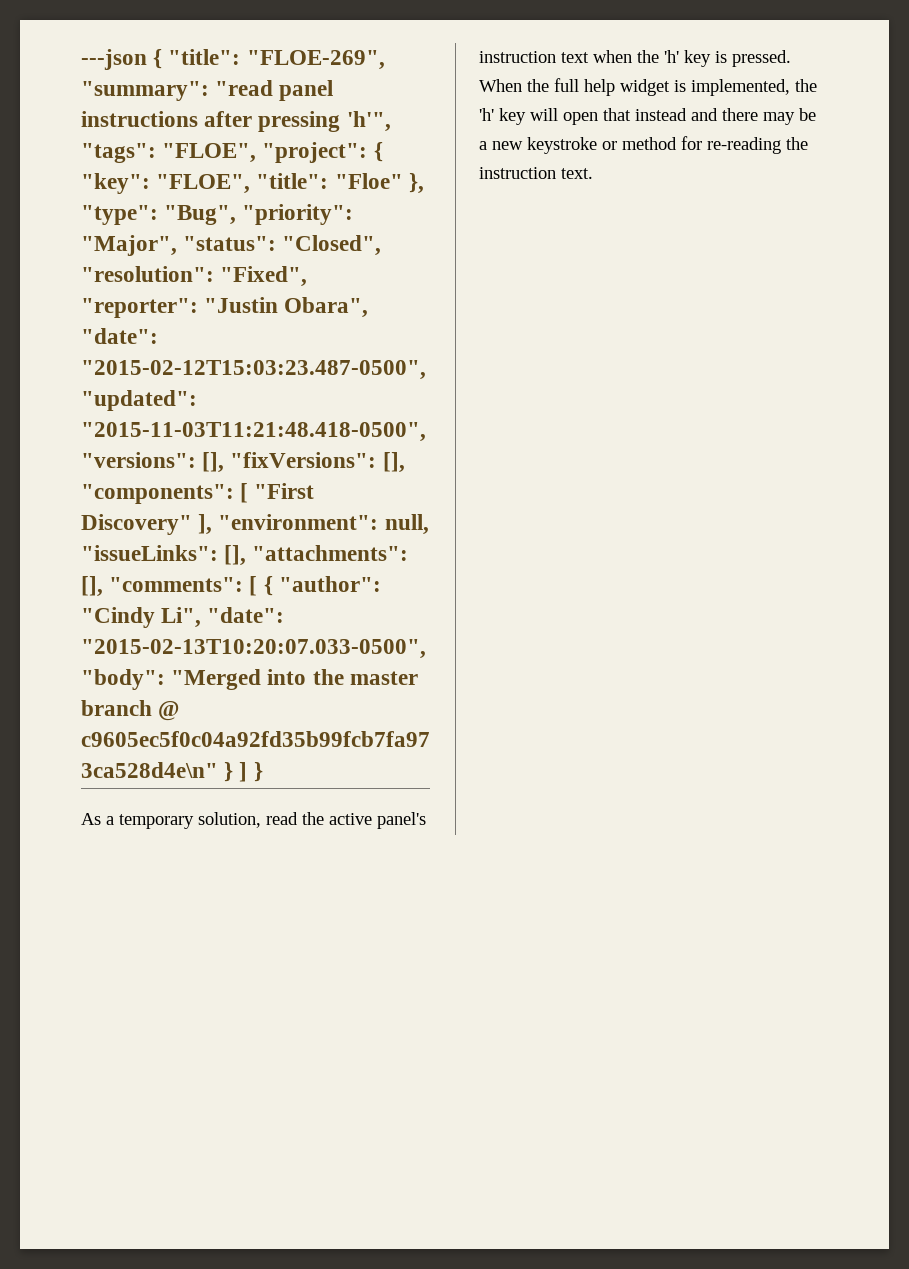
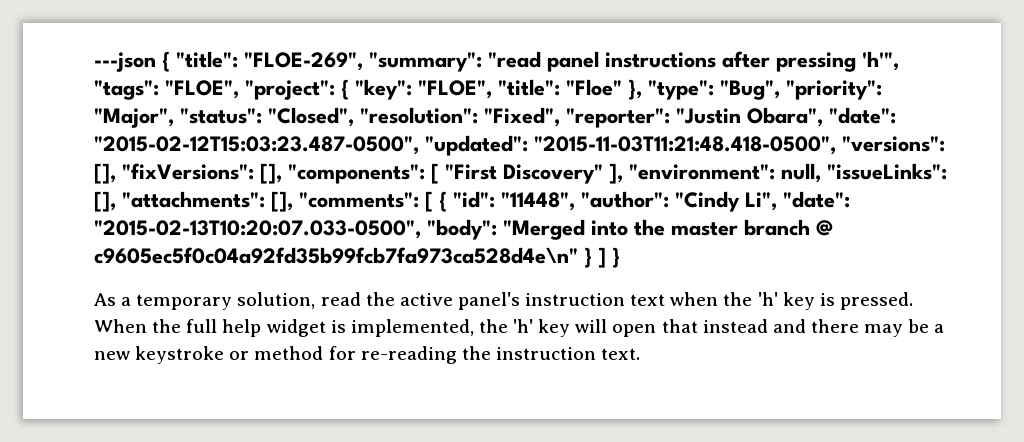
- [ { "author":
+ [ { "id": "11448", "author":

